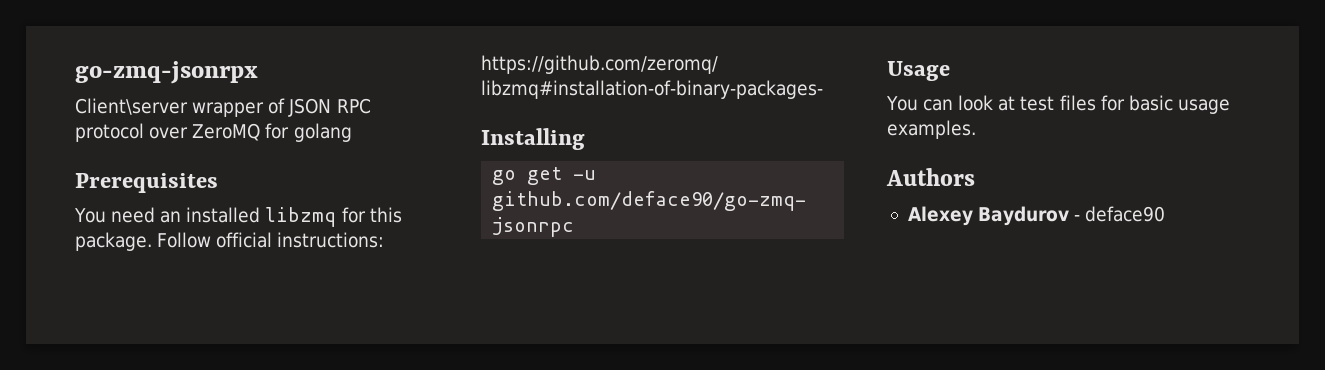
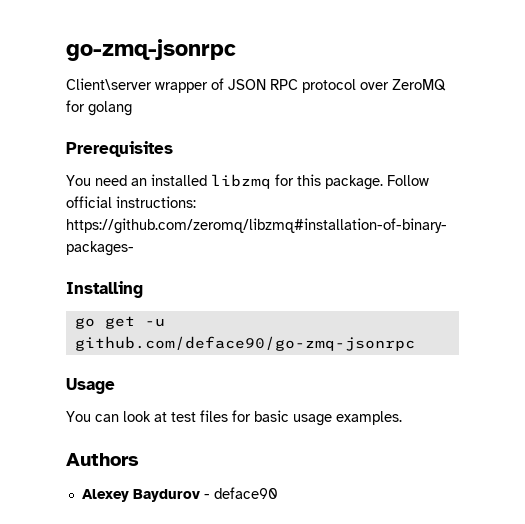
- go-zmq-jsonrpx
+ go-zmq-jsonrpc

